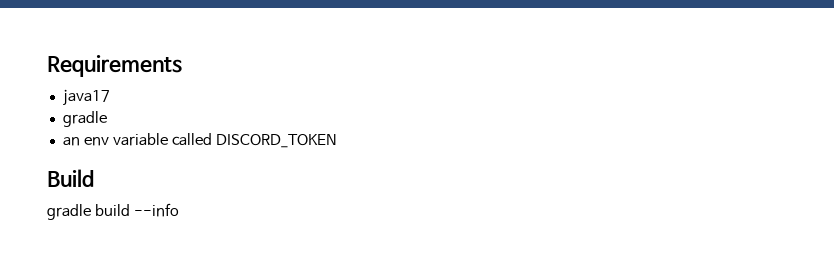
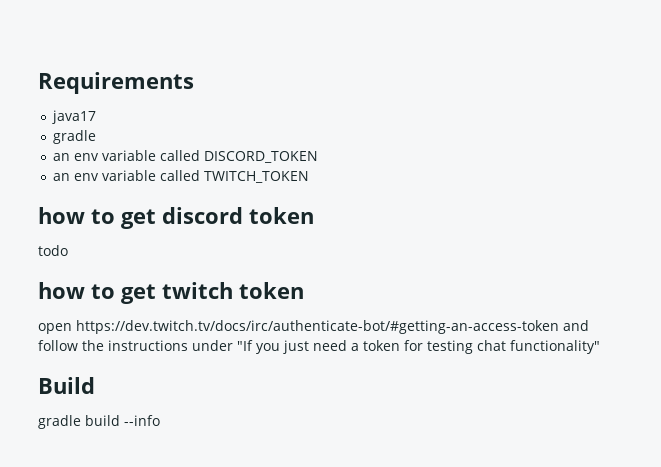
+ an env variable called TWITCH_TOKEN
+ how to get discord token
+ todo
+ how to get twitch token
+ open https://dev.twitch.tv/docs/irc/authenticate-bot/#getting-an-access-token and follow the instructions under "If you just need a token for testing chat functionality"

